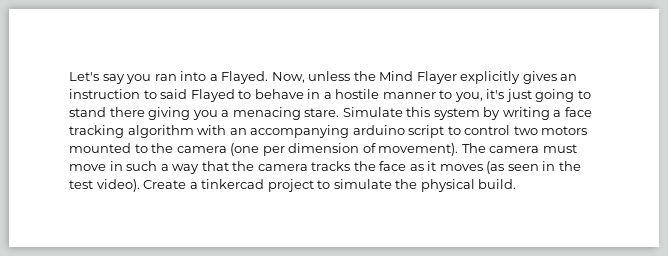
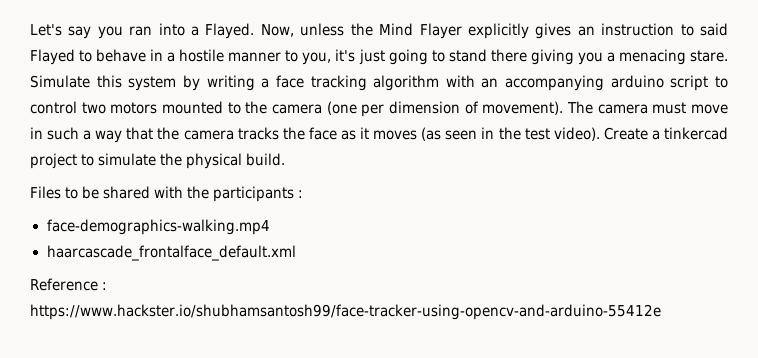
+ Files to be shared with the participants :
+ face-demographics-walking.mp4
+ haarcascade_frontalface_default.xml
+ Reference : https://www.hackster.io/shubhamsantosh99/face-tracker-using-opencv-and-arduino-55412e

